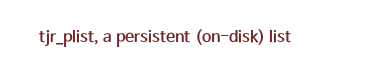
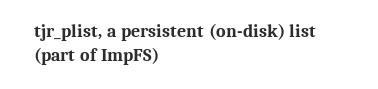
- tjr_plist, a persistent (on-disk) list
+ tjr_plist, a persistent (on-disk) list (part of ImpFS)

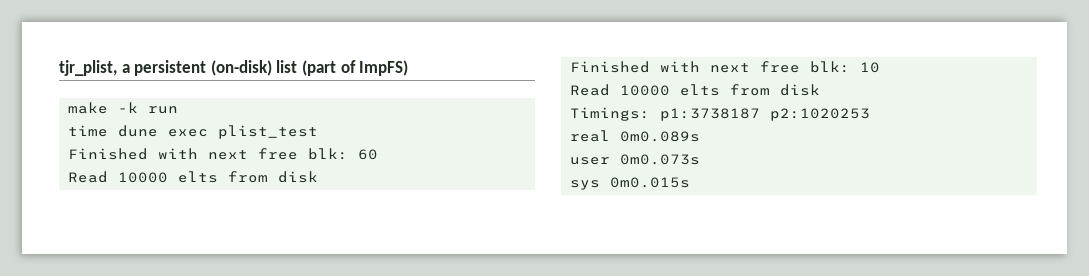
+ make -k run
+ time dune exec plist_test
+ Finished with next free blk: 60
+ Read 10000 elts from disk
+ Finished with next free blk: 10
+ Read 10000 elts from disk
+ Timings: p1:3738187 p2:1020253
+ real 0m0.089s
+ user 0m0.073s
+ sys 0m0.015s

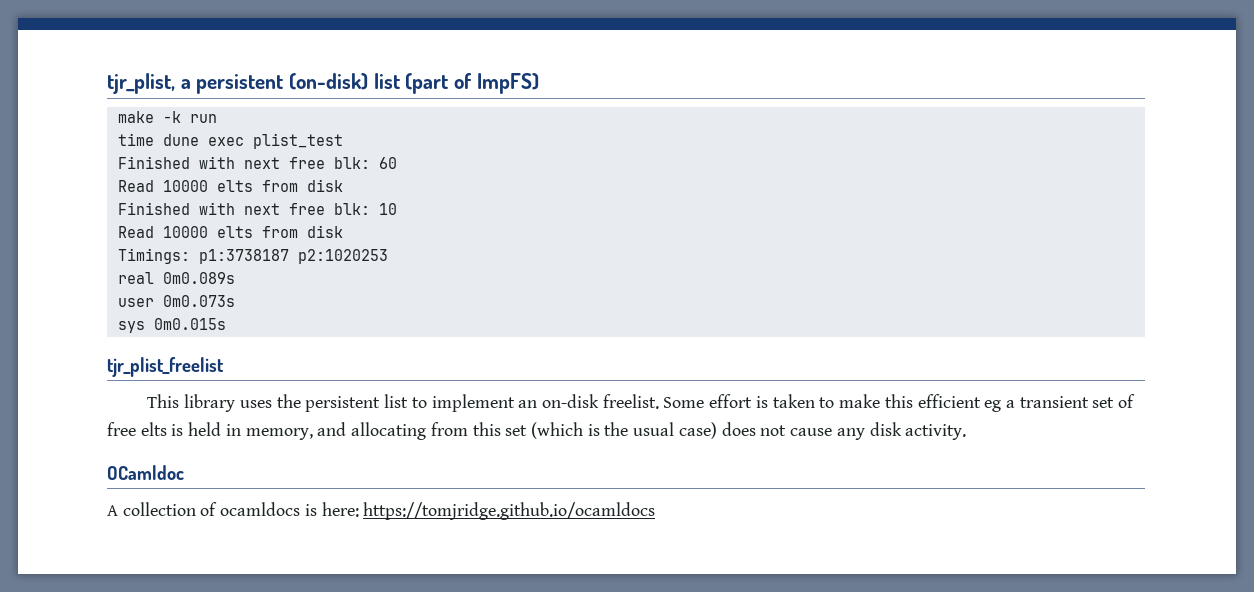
+ tjr_plist_freelist
+ This library uses the persistent list to implement an on-disk freelist. Some effort is taken to make this efficient eg a transient set of free elts is held in memory, and allocating from this set (which is the usual case) does not cause any disk activity.
+ OCamldoc
+ A collection of ocamldocs is here: https://tomjridge.github.io/ocamldocs

